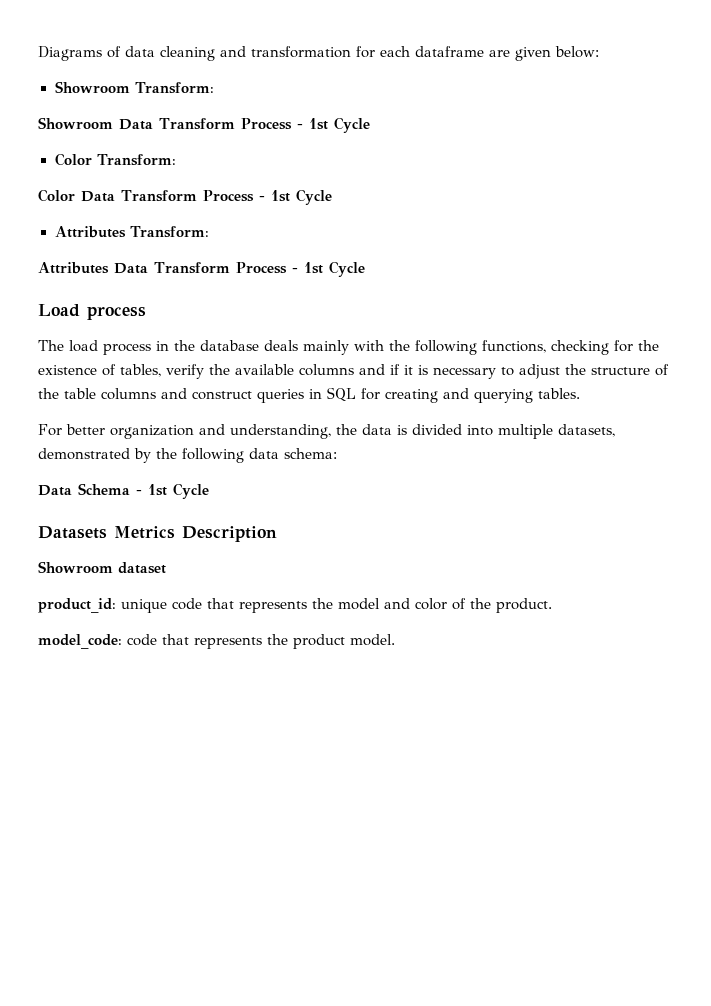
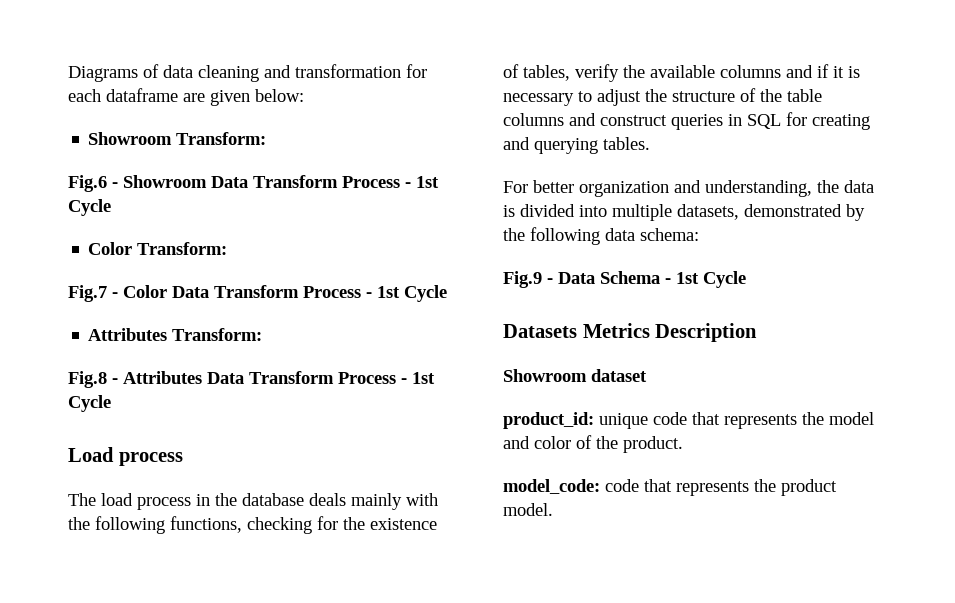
- Showroom Data Transform Process - 1st Cycle
+ Fig.6 - Showroom Data Transform Process - 1st Cycle
- Color Data Transform Process - 1st Cycle
+ Fig.7 - Color Data Transform Process - 1st Cycle
- Attributes Data Transform Process - 1st Cycle
+ Fig.8 - Attributes Data Transform Process - 1st Cycle
- Data Schema - 1st Cycle
+ Fig.9 - Data Schema - 1st Cycle

